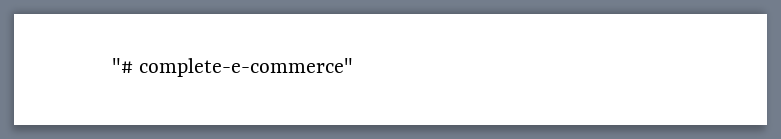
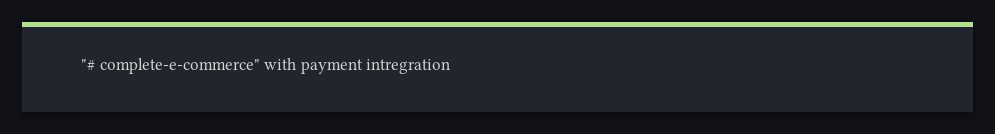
- "# complete-e-commerce"
+ "# complete-e-commerce" with payment intregration

